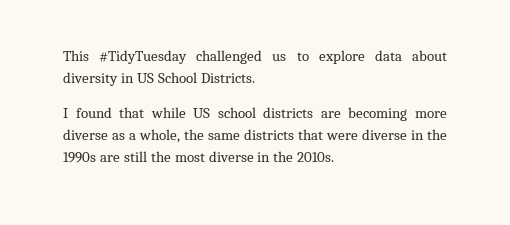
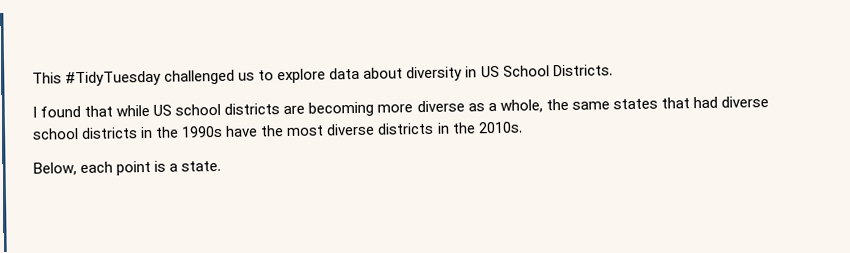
- I found that while US school districts are becoming more diverse as a whole, the same districts that were diverse in the 1990s are still the most diverse in the 2010s.
+ I found that while US school districts are becoming more diverse as a whole, the same states that had diverse school districts in the 1990s have the most diverse districts in the 2010s.
+ Below, each point is a state.

